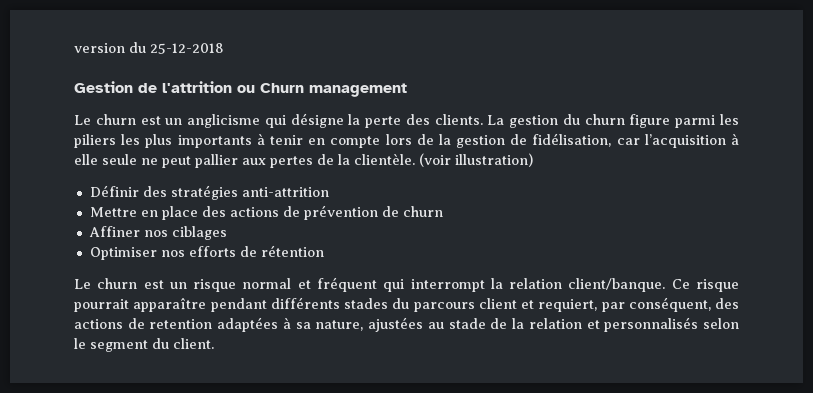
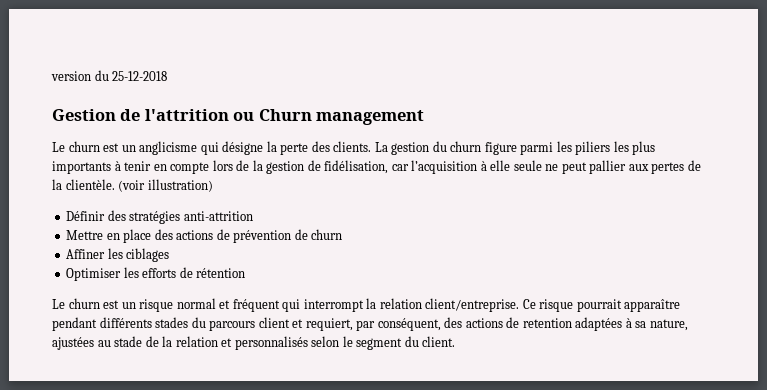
- Affiner nos ciblages
+ Affiner les ciblages
- Optimiser nos efforts de rétention
+ Optimiser les efforts de rétention
- Le churn est un risque normal et fréquent qui interrompt la relation client/banque.
+ Le churn est un risque normal et fréquent qui interrompt la relation client/entreprise.

